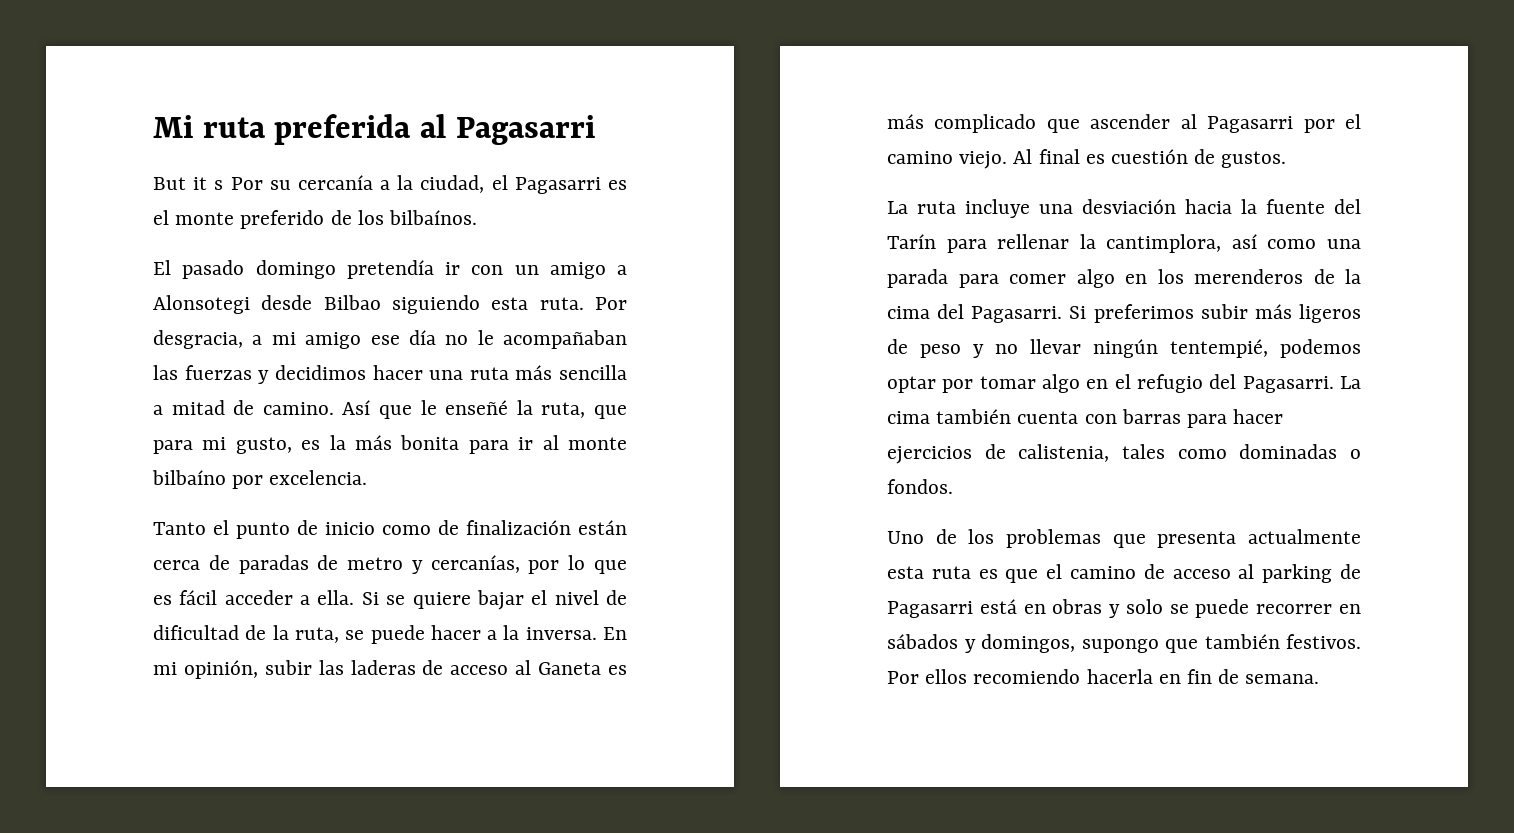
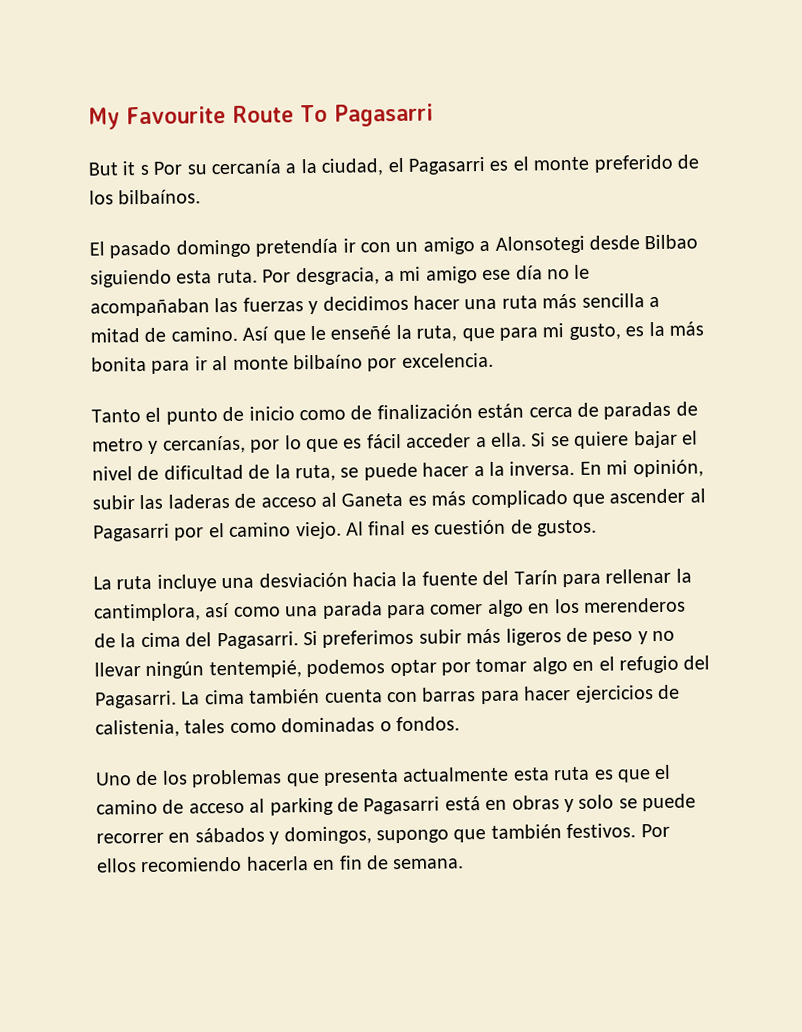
- Mi ruta preferida al Pagasarri
+ My Favourite Route To Pagasarri

